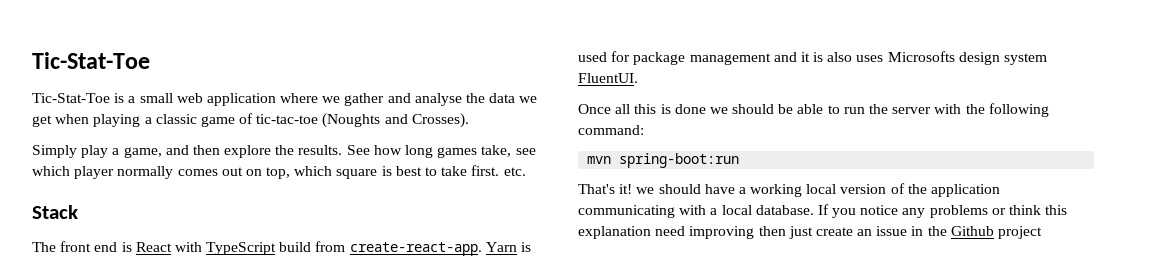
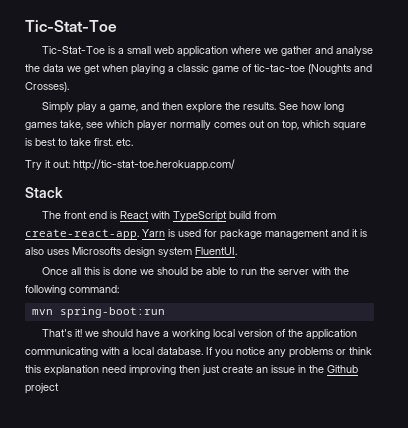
+ Try it out: http://tic-stat-toe.herokuapp.com/

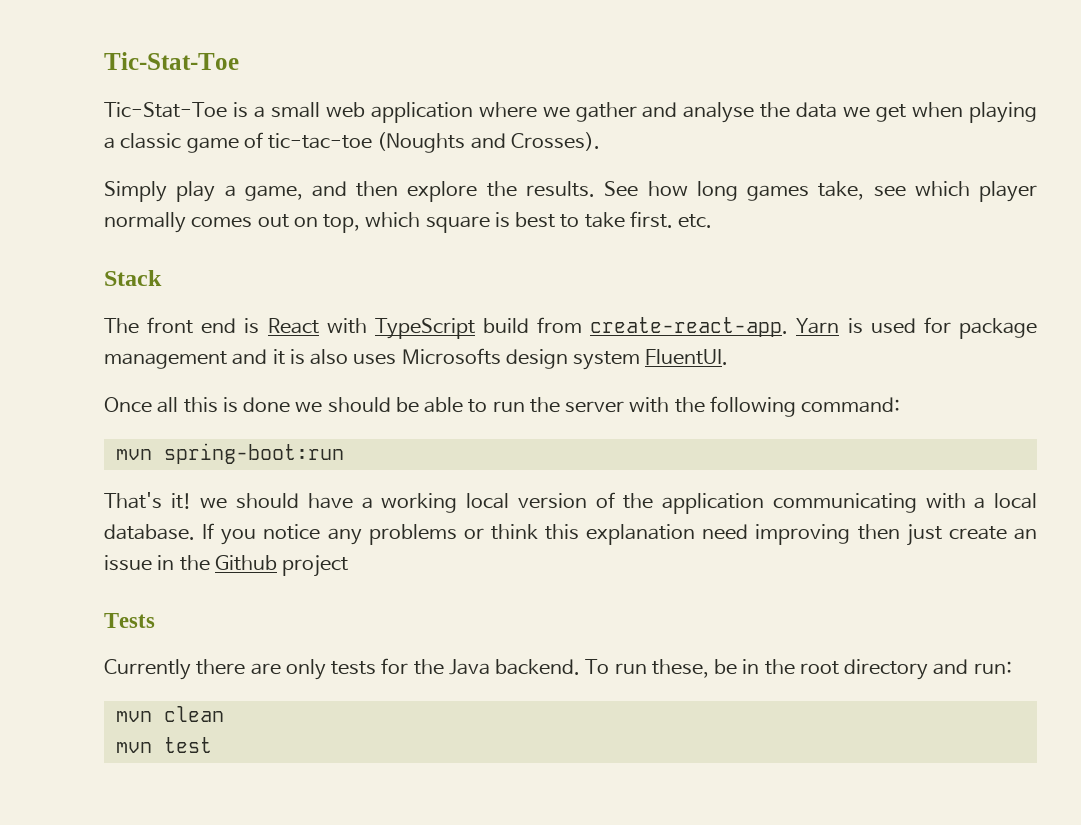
- Try it out: http://tic-stat-toe.herokuapp.com/
+ Tests
+ Currently there are only tests for the Java backend. To run these, be in the root directory and run:
+ mvn clean
+ mvn test

